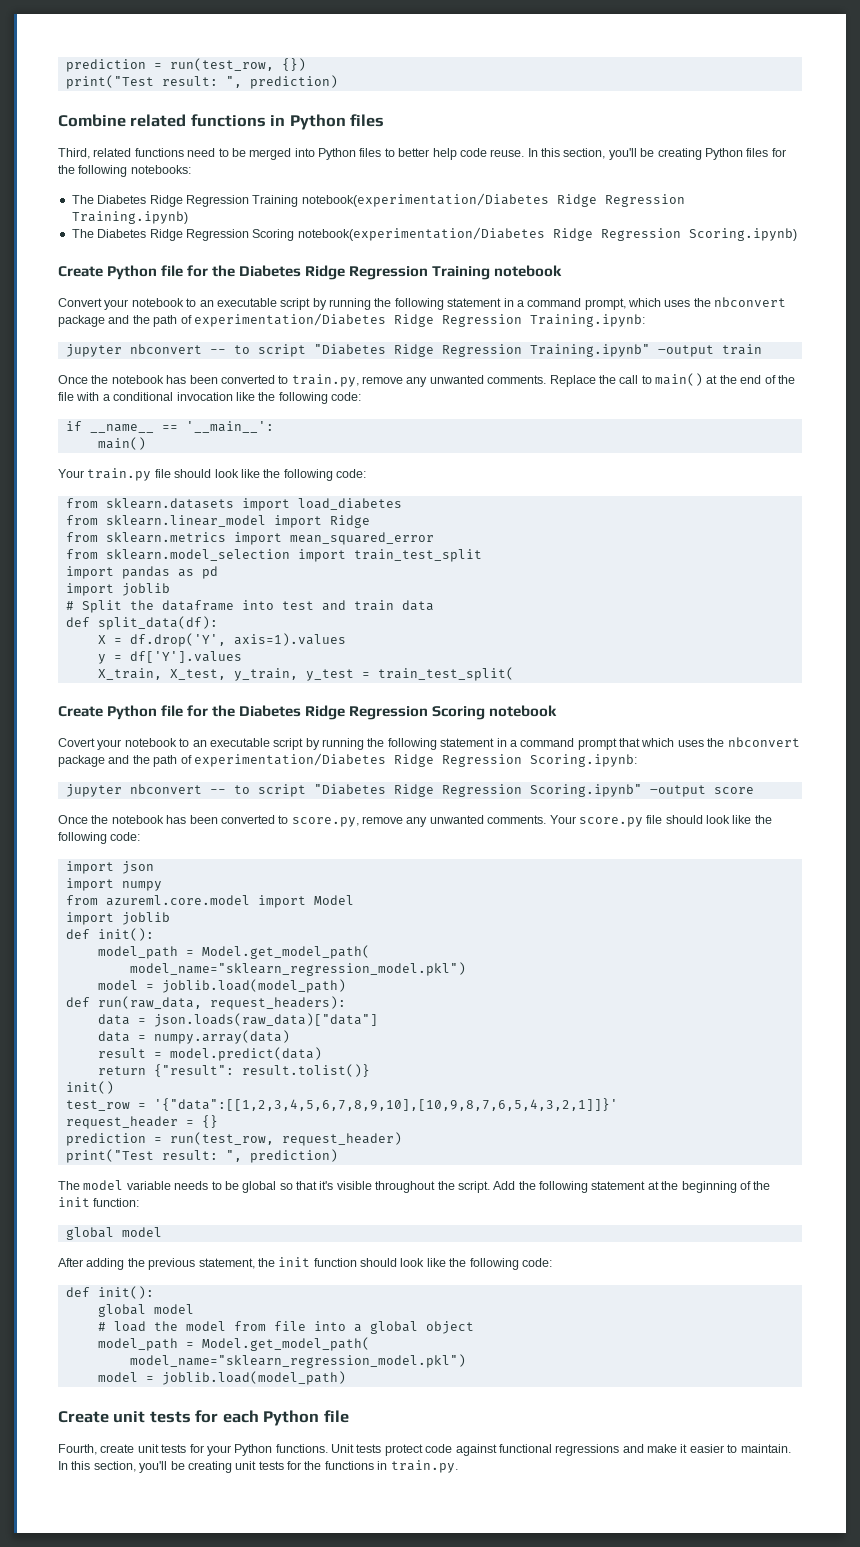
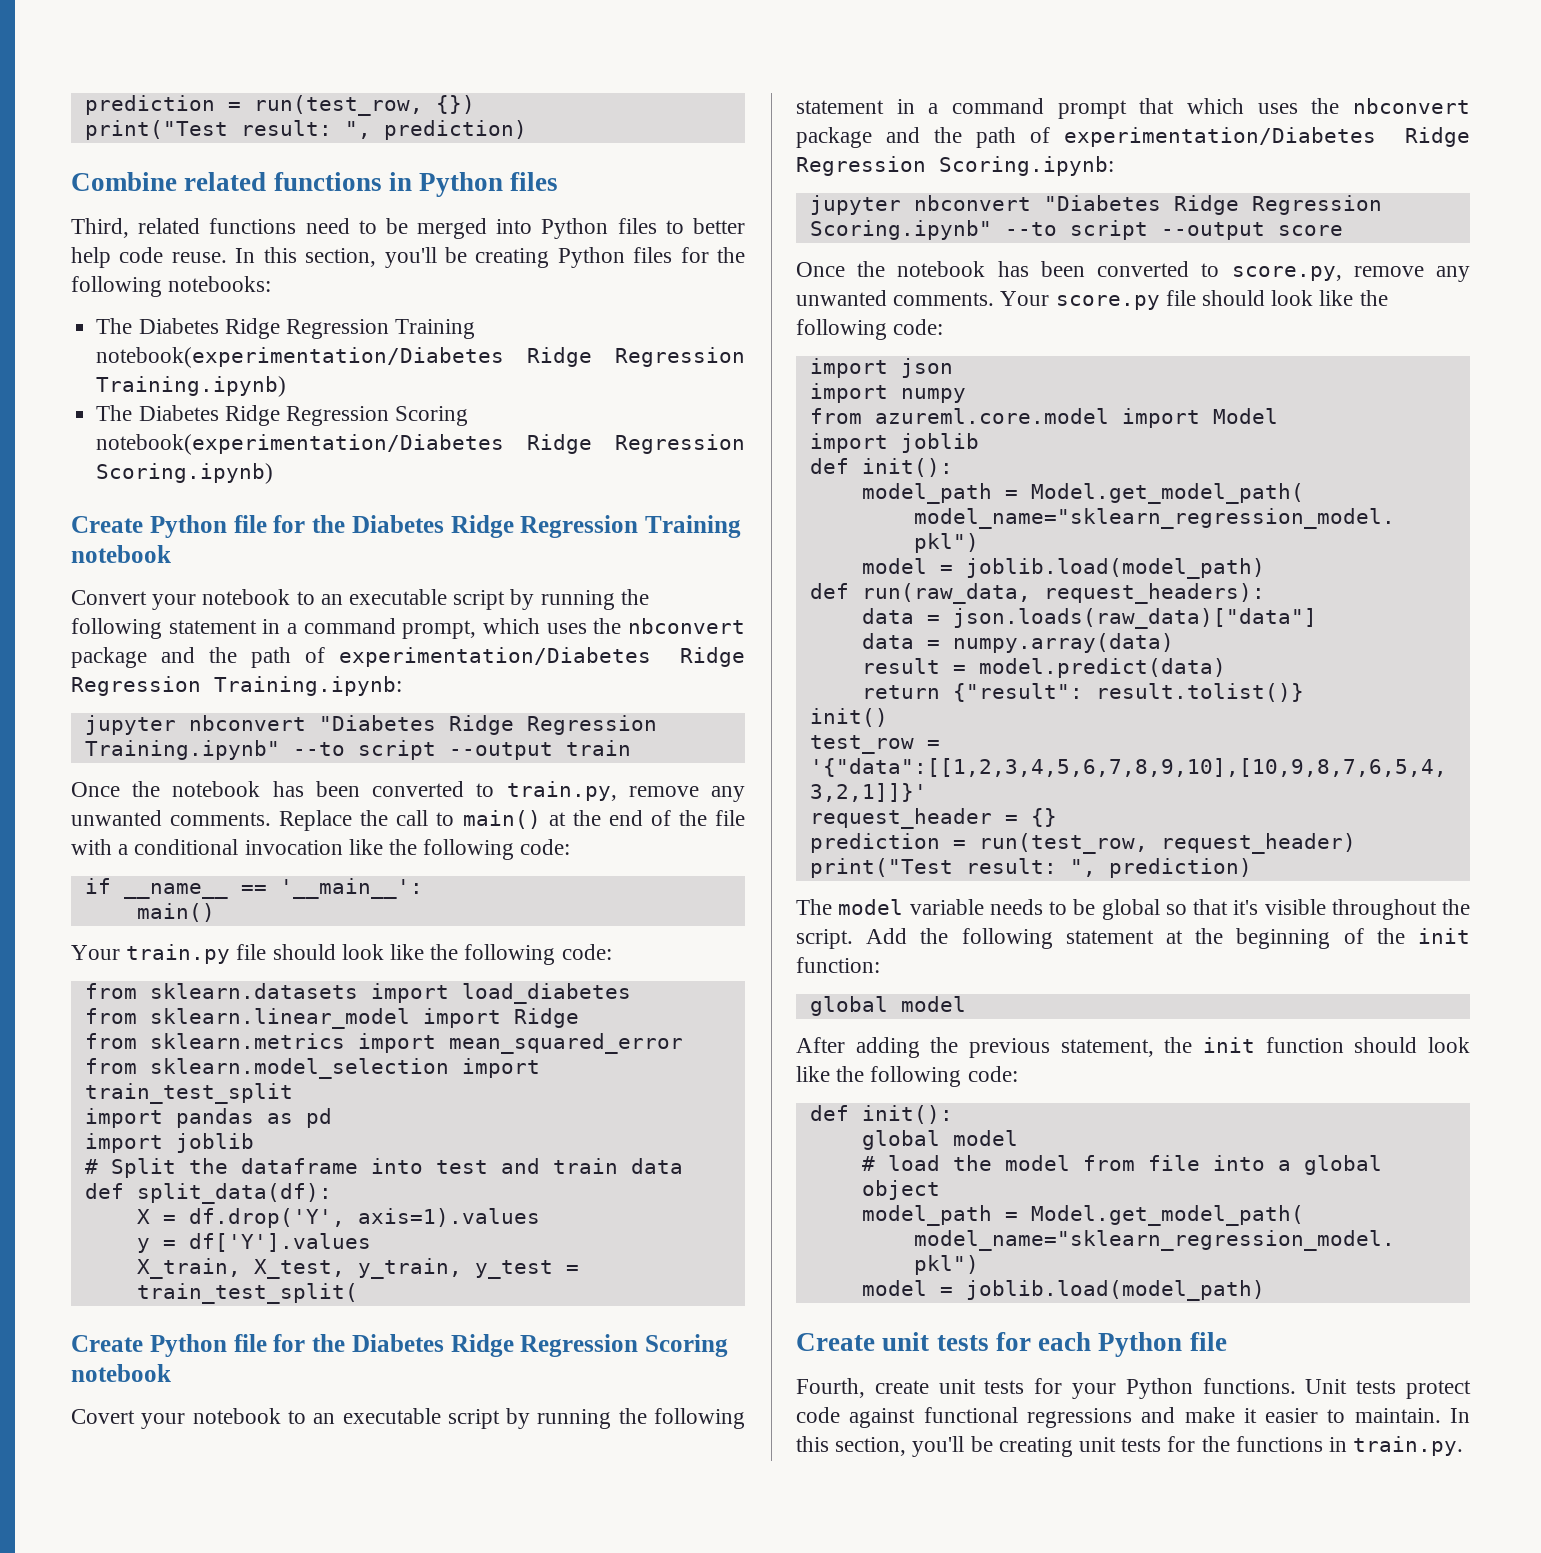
- jupyter nbconvert -- to script "Diabetes Ridge Regression Training.ipynb" –output train
+ jupyter nbconvert "Diabetes Ridge Regression Training.ipynb" --to script --output train
- jupyter nbconvert -- to script "Diabetes Ridge Regression Scoring.ipynb" –output score
+ jupyter nbconvert "Diabetes Ridge Regression Scoring.ipynb" --to script --output score

